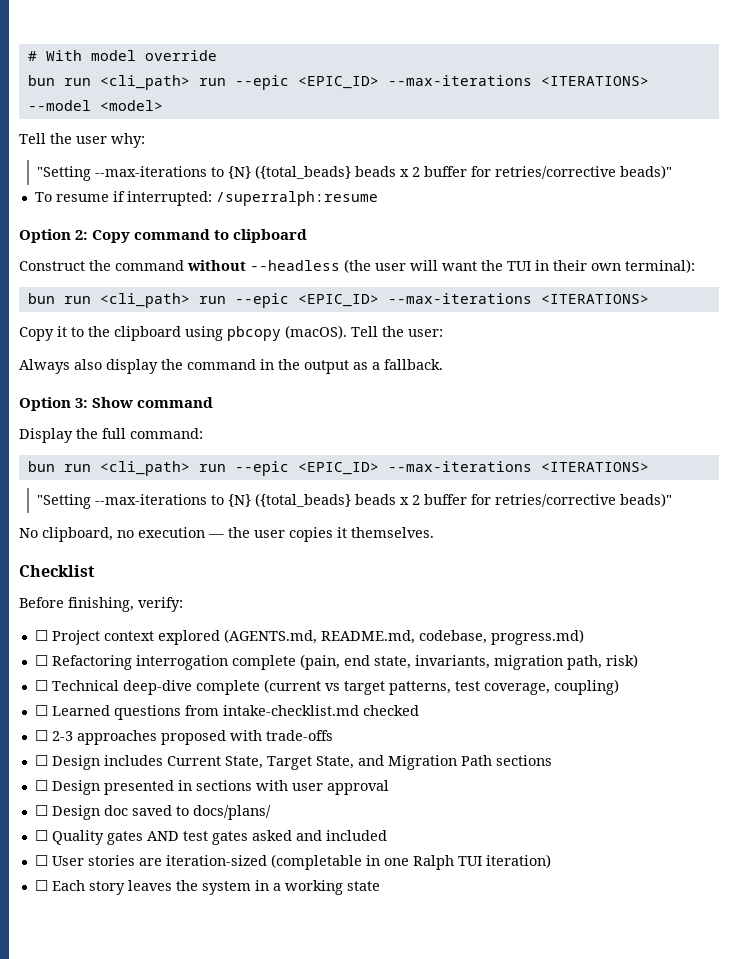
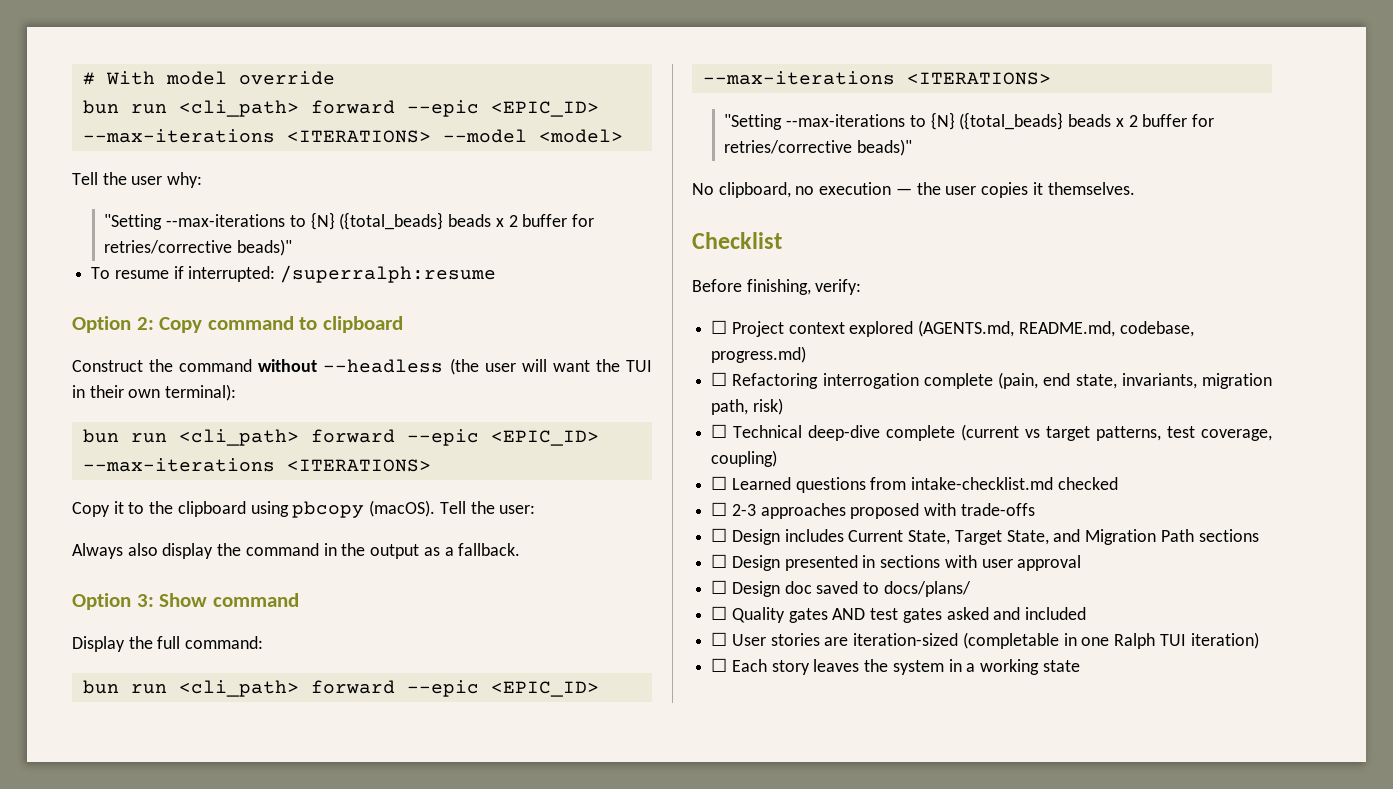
- bun run <cli_path> run --epic <EPIC_ID> --max-iterations <ITERATIONS> --model <model>
+ bun run <cli_path> forward --epic <EPIC_ID> --max-iterations <ITERATIONS> --model <model>
  Construct the command without --headless (the user will want the TUI in their own terminal):
- bun run <cli_path> run --epic <EPIC_ID> --max-iterations <ITERATIONS>
+ bun run <cli_path> forward --epic <EPIC_ID> --max-iterations <ITERATIONS>
  Display the full command:
- bun run <cli_path> run --epic <EPIC_ID> --max-iterations <ITERATIONS>
+ bun run <cli_path> forward --epic <EPIC_ID> --max-iterations <ITERATIONS>

